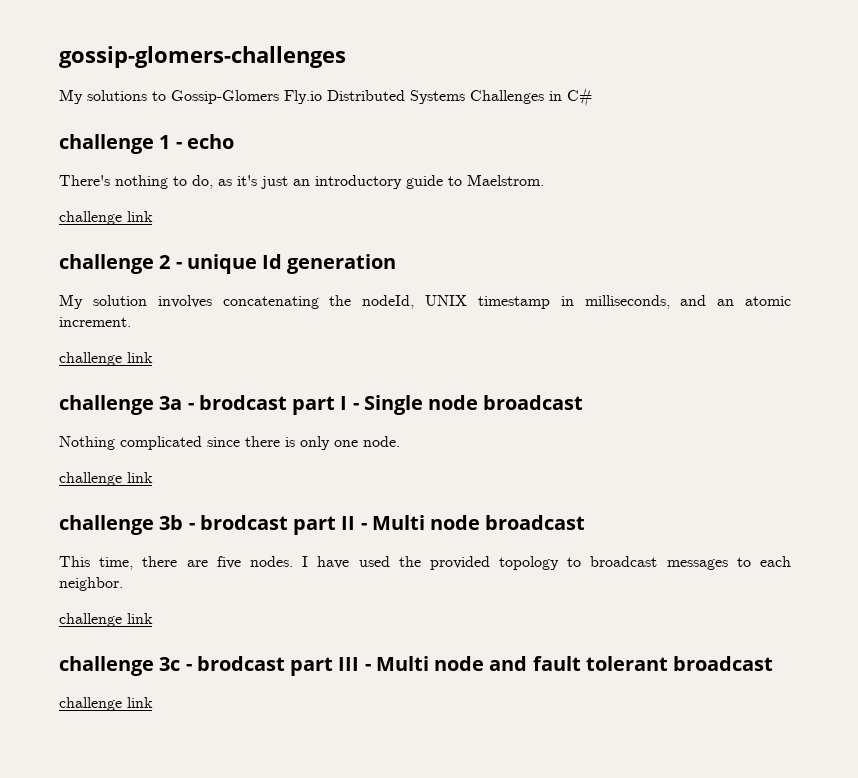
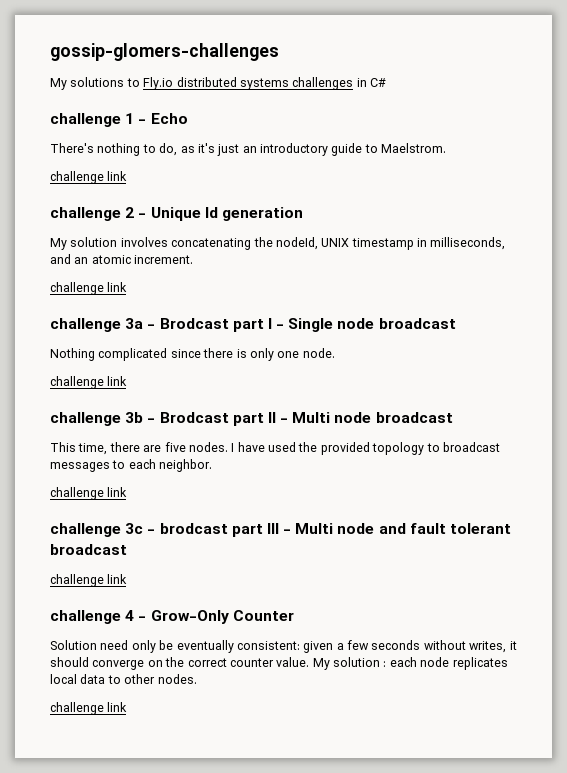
- My solutions to Gossip-Glomers Fly.io Distributed Systems Challenges in C#
+ My solutions to Fly.io distributed systems challenges in C#
- challenge 1 - echo
+ challenge 1 - Echo
- challenge 2 - unique Id generation
+ challenge 2 - Unique Id generation
- challenge 3a - brodcast part I - Single node broadcast
+ challenge 3a - Brodcast part I - Single node broadcast
- challenge 3b - brodcast part II - Multi node broadcast
+ challenge 3b - Brodcast part II - Multi node broadcast
+ challenge 4 - Grow-Only Counter
+ Solution need only be eventually consistent: given a few seconds without writes, it should converge on the correct counter value. My solution : each node replicates local data to other nodes.
+ challenge link

